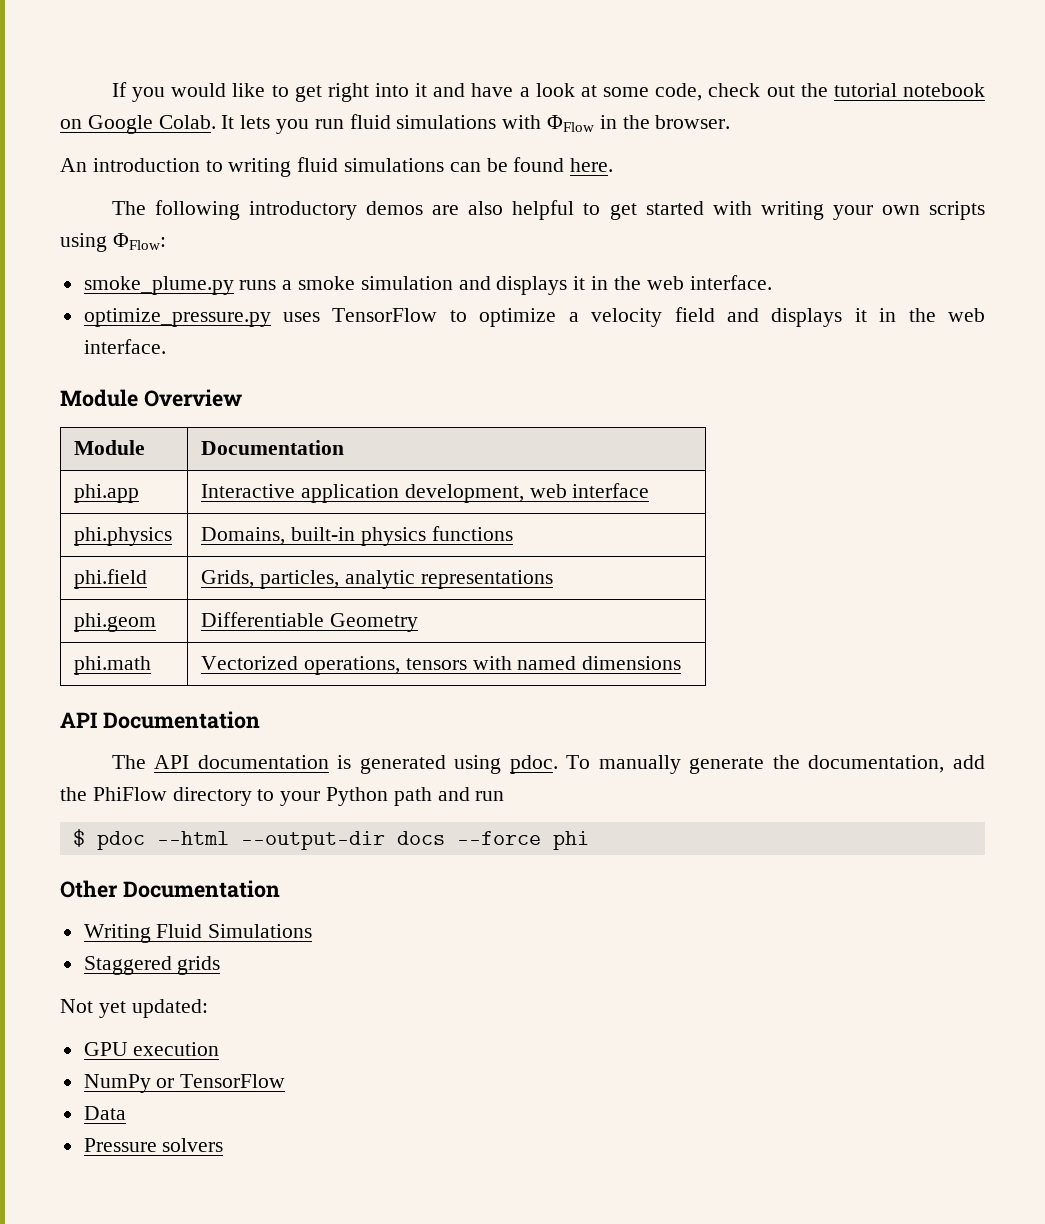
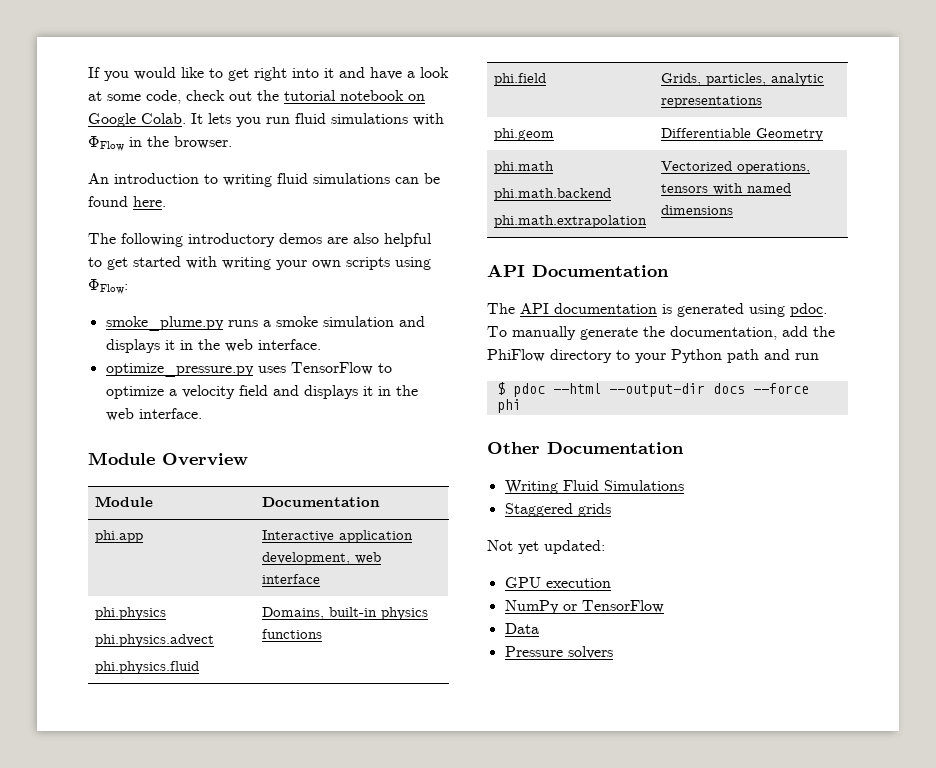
- phi.physics | Domains, built-in physics functions
+ phi.physics
+ phi.physics.advect
+ phi.physics.fluid | Domains, built-in physics functions
- phi.math | Vectorized operations, tensors with named dimensions
+ phi.math
+ phi.math.backend
+ phi.math.extrapolation | Vectorized operations, tensors with named dimensions

